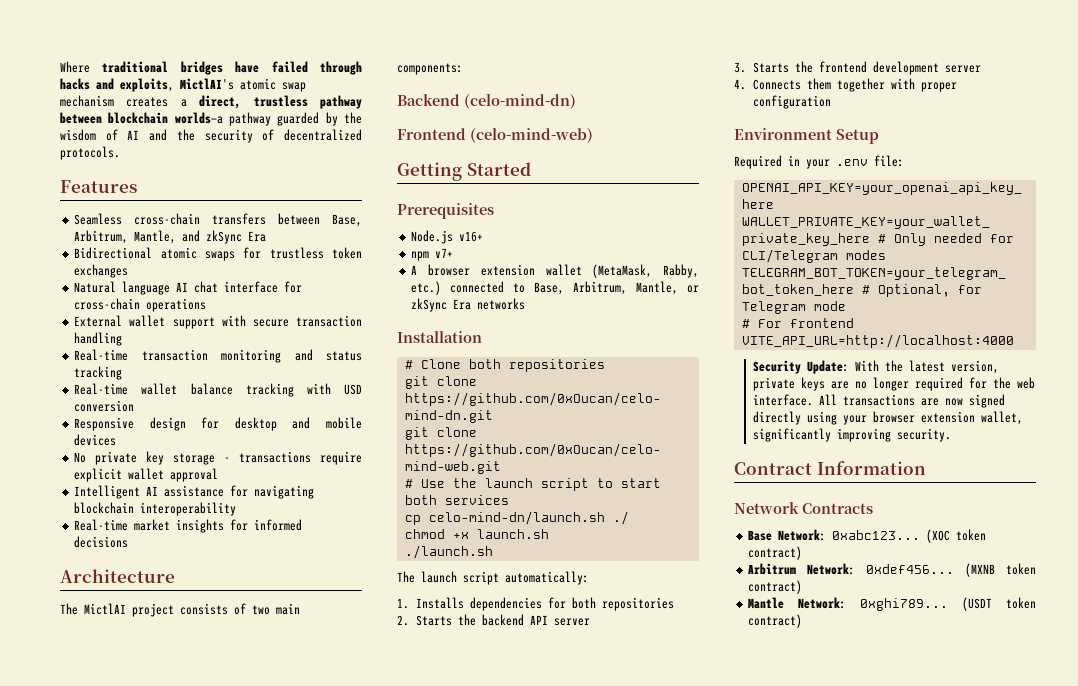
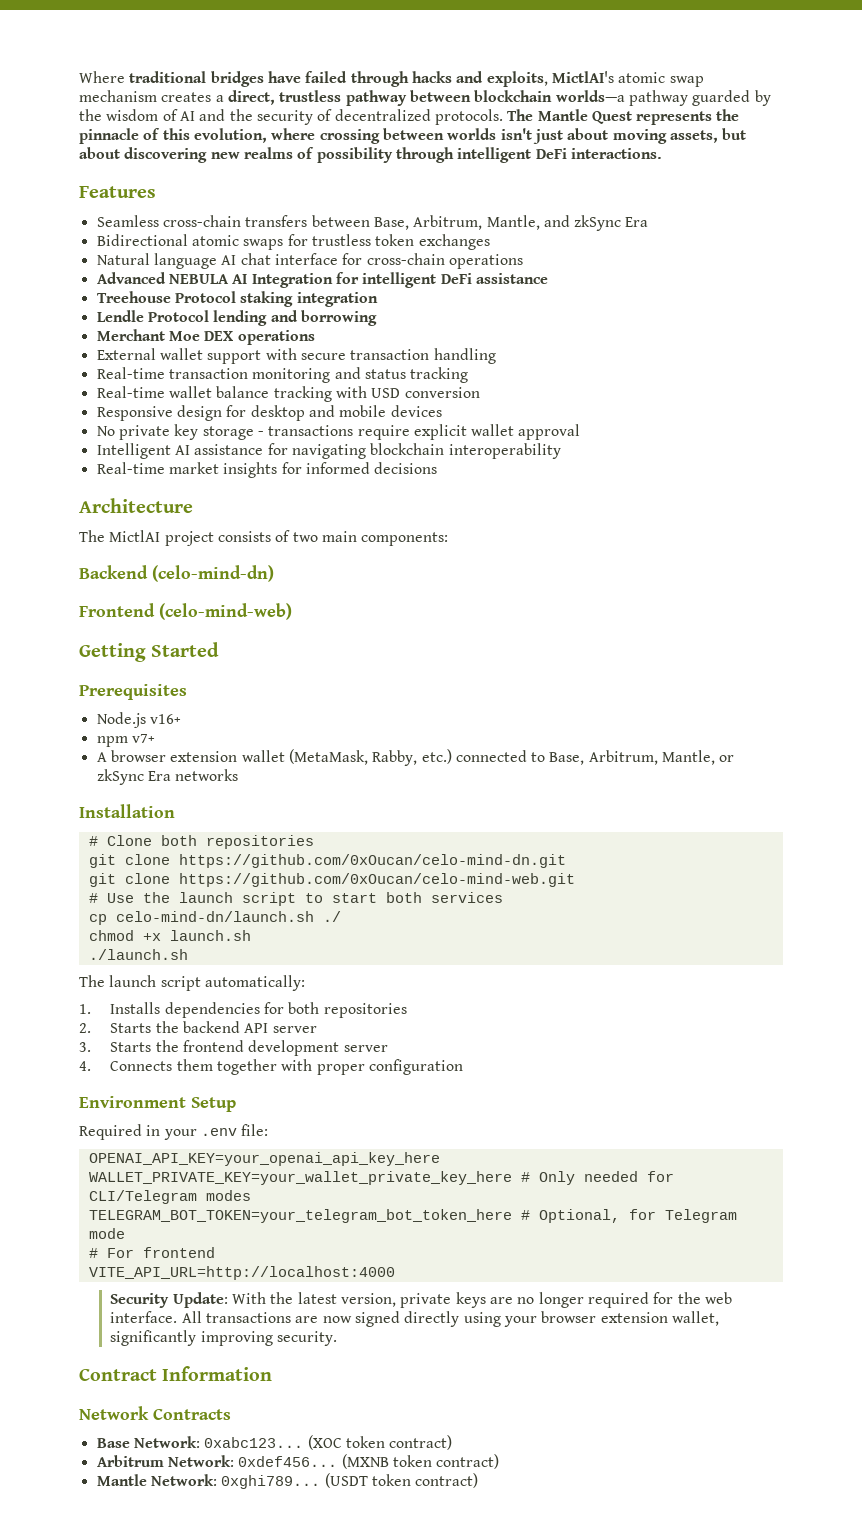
+ The Mantle Quest represents the pinnacle of this evolution, where crossing between worlds isn't just about moving assets, but about discovering new realms of possibility through intelligent DeFi interactions.
+ Advanced NEBULA AI Integration for intelligent DeFi assistance
+ Treehouse Protocol staking integration
+ Lendle Protocol lending and borrowing
+ Merchant Moe DEX operations

